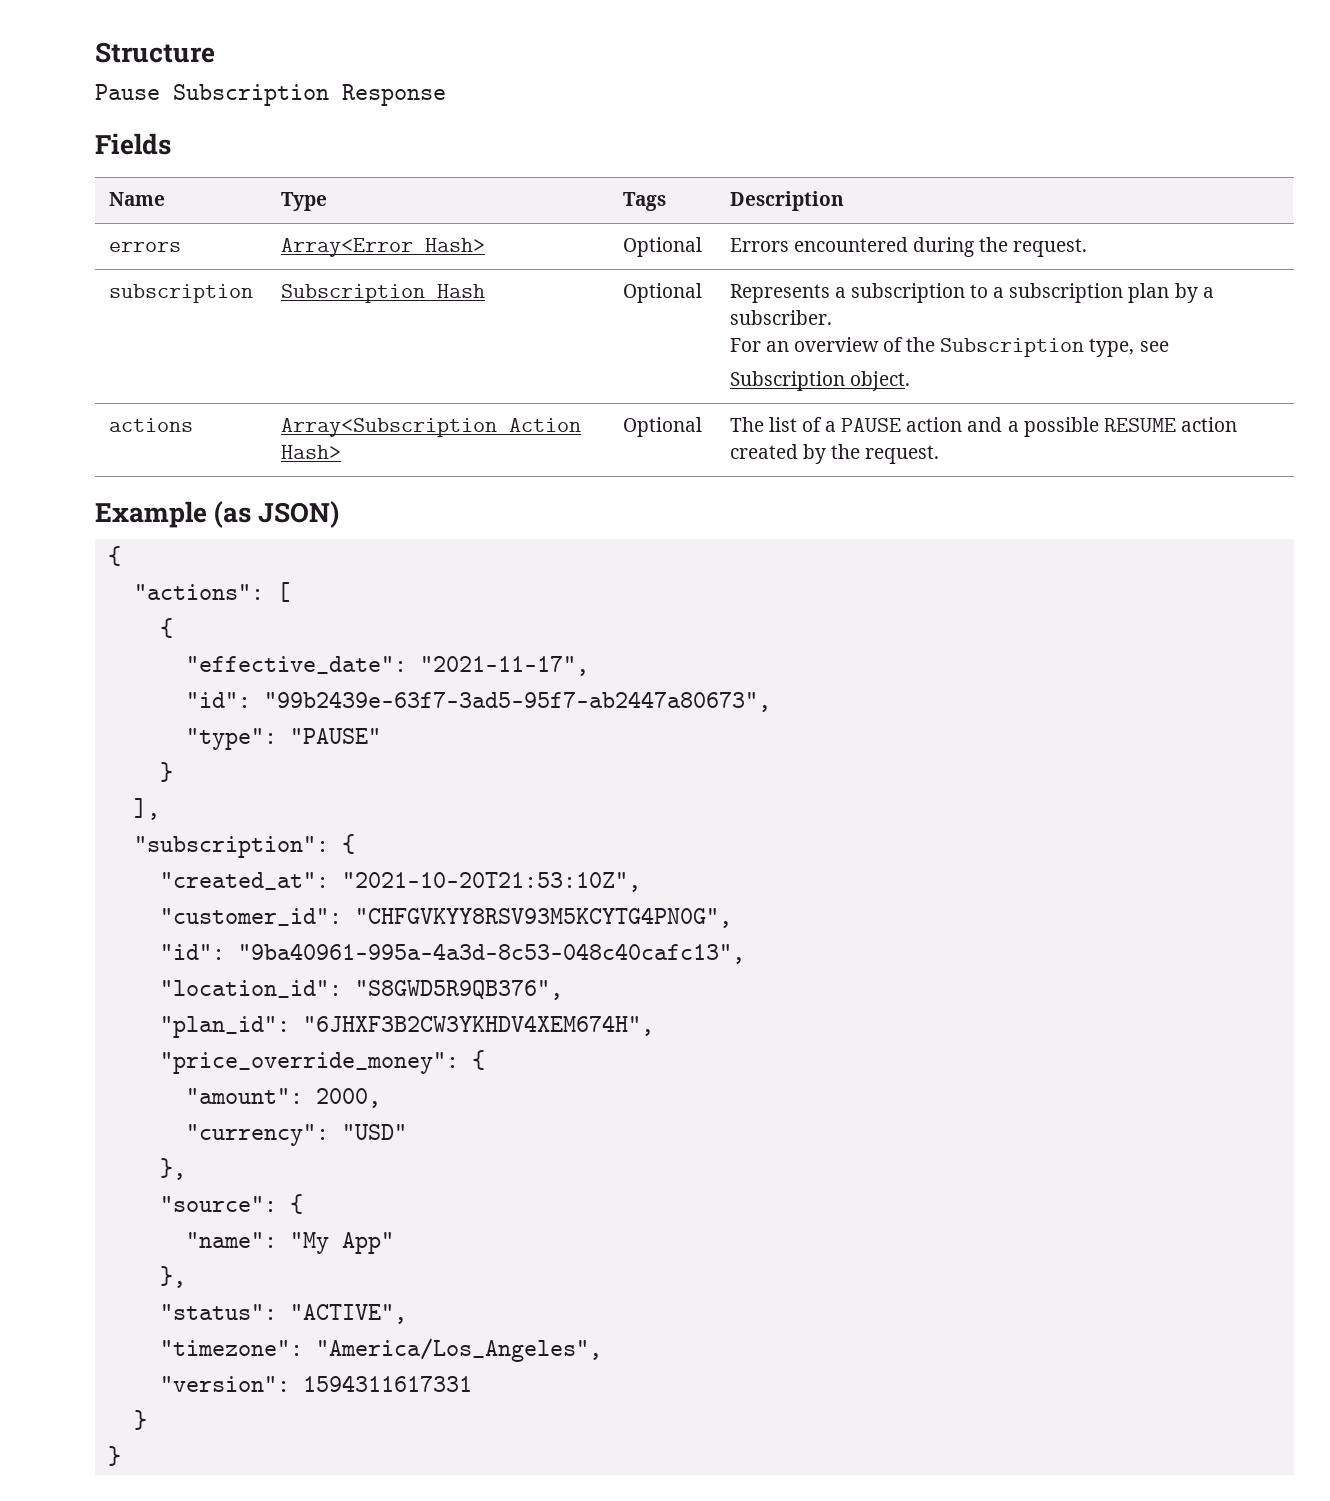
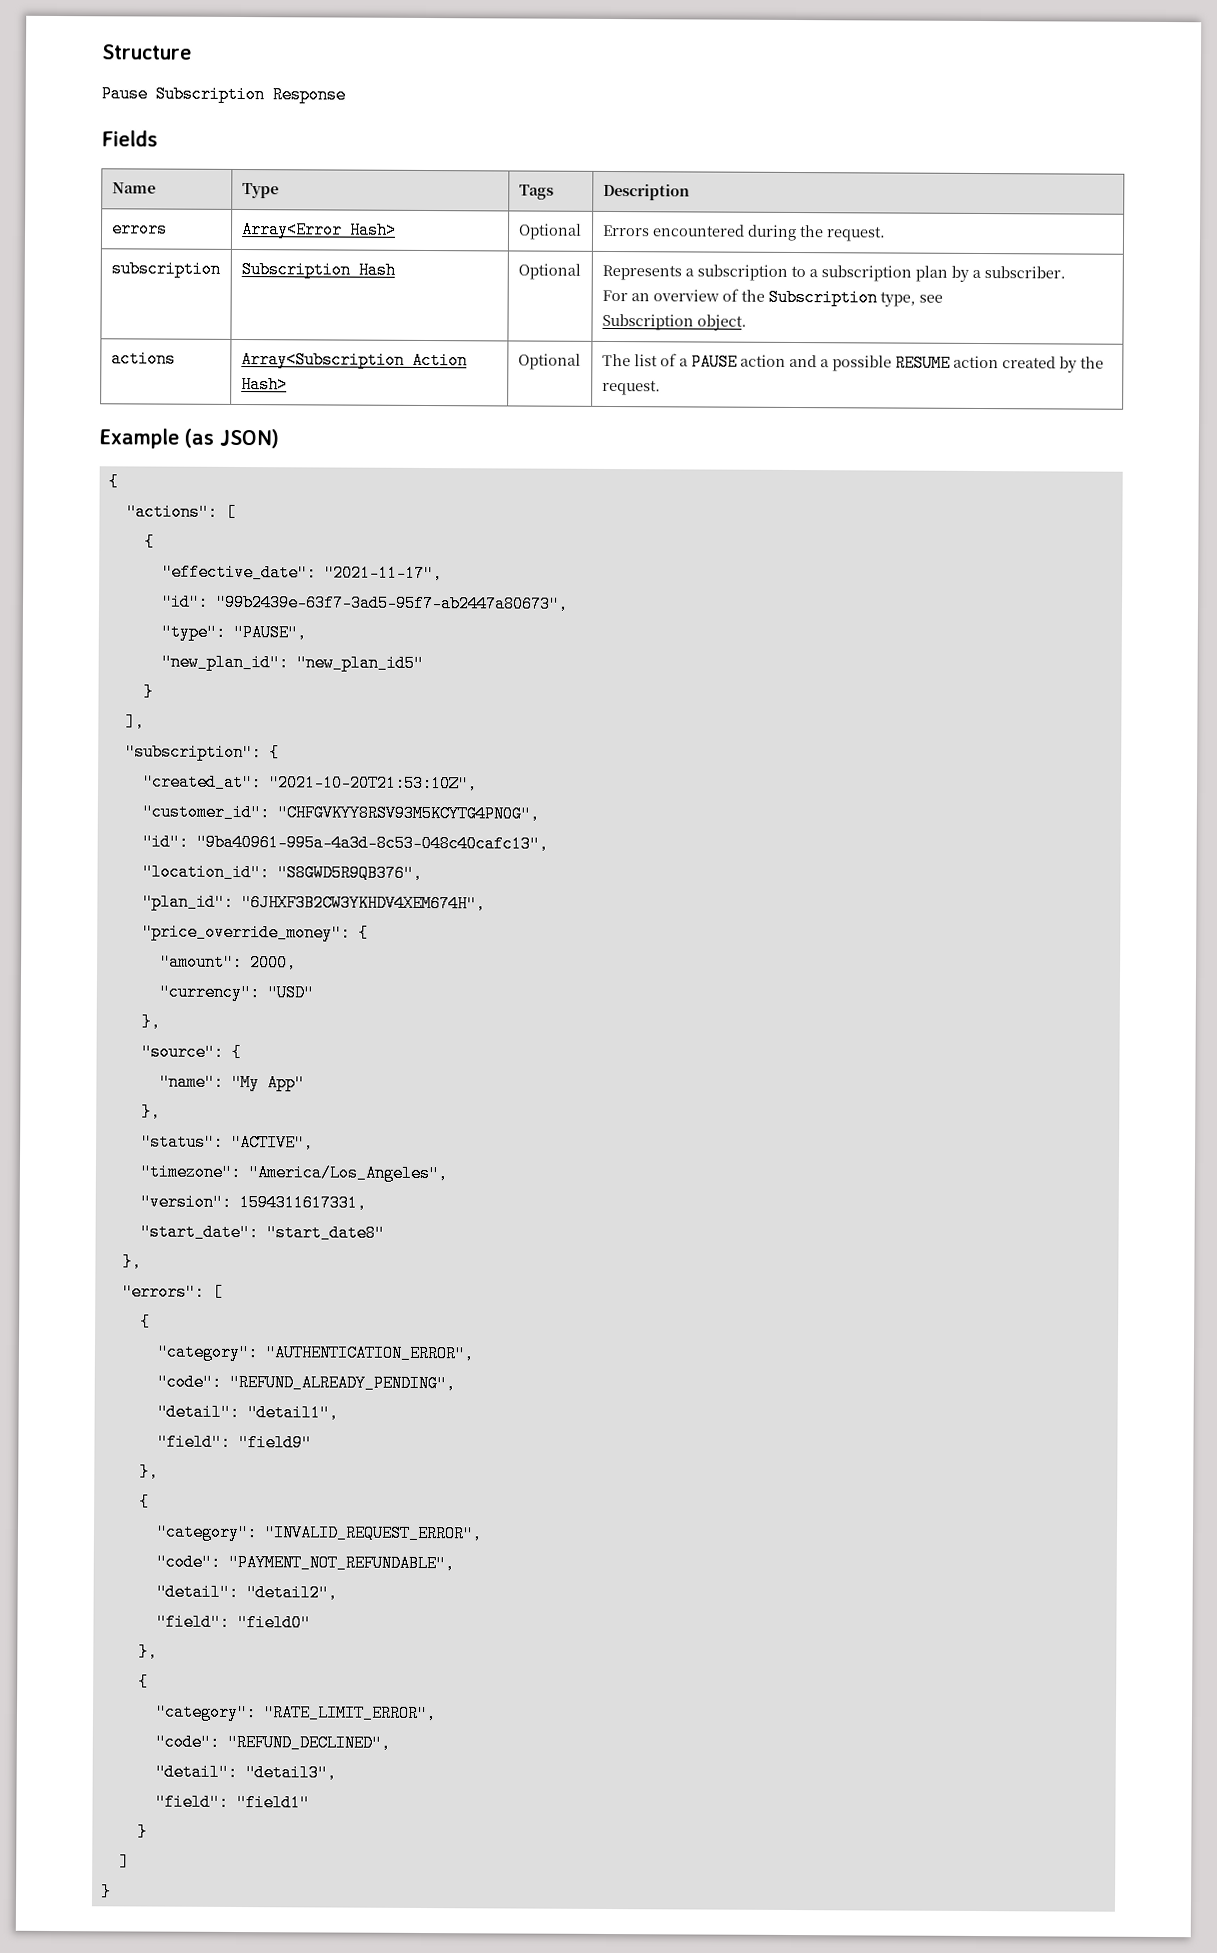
- "type": "PAUSE"
+ "type": "PAUSE",
+ "new_plan_id": "new_plan_id5"
- "version": 1594311617331
+ "version": 1594311617331,
+ "start_date": "start_date8"
+ },
+ "errors": [
+ {
+ "category": "AUTHENTICATION_ERROR",
+ "code": "REFUND_ALREADY_PENDING",
+ "detail": "detail1",
+ "field": "field9"
+ },
+ {
+ "category": "INVALID_REQUEST_ERROR",
+ "code": "PAYMENT_NOT_REFUNDABLE",
+ "detail": "detail2",
+ "field": "field0"
+ },
+ {
+ "category": "RATE_LIMIT_ERROR",
+ "code": "REFUND_DECLINED",
+ "detail": "detail3",
+ "field": "field1"
  }
+ ]

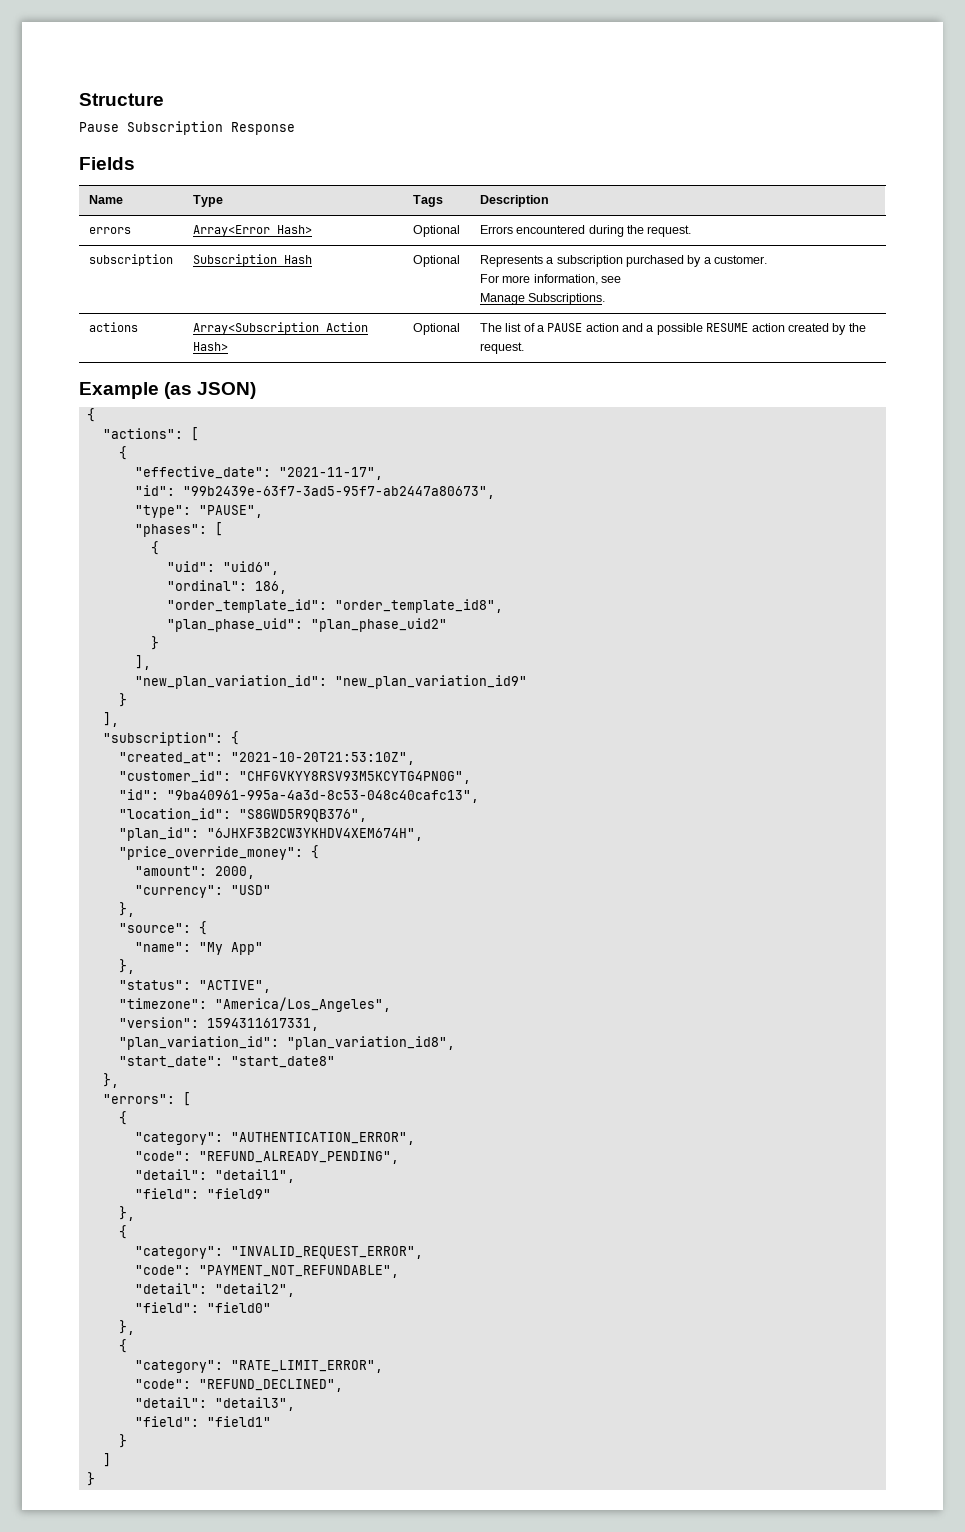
- subscription | Subscription Hash | Optional | Represents a subscription to a subscription plan by a subscriber.
- For an overview of the Subscription type, see
- Subscription object.
+ subscription | Subscription Hash | Optional | Represents a subscription purchased by a customer.
+ For more information, see
+ Manage Subscriptions.
- "new_plan_id": "new_plan_id5"
+ "phases": [
+ {
+ "uid": "uid6",
+ "ordinal": 186,
+ "order_template_id": "order_template_id8",
+ "plan_phase_uid": "plan_phase_uid2"
+ }
+ ],
+ "new_plan_variation_id": "new_plan_variation_id9"
+ "plan_variation_id": "plan_variation_id8",

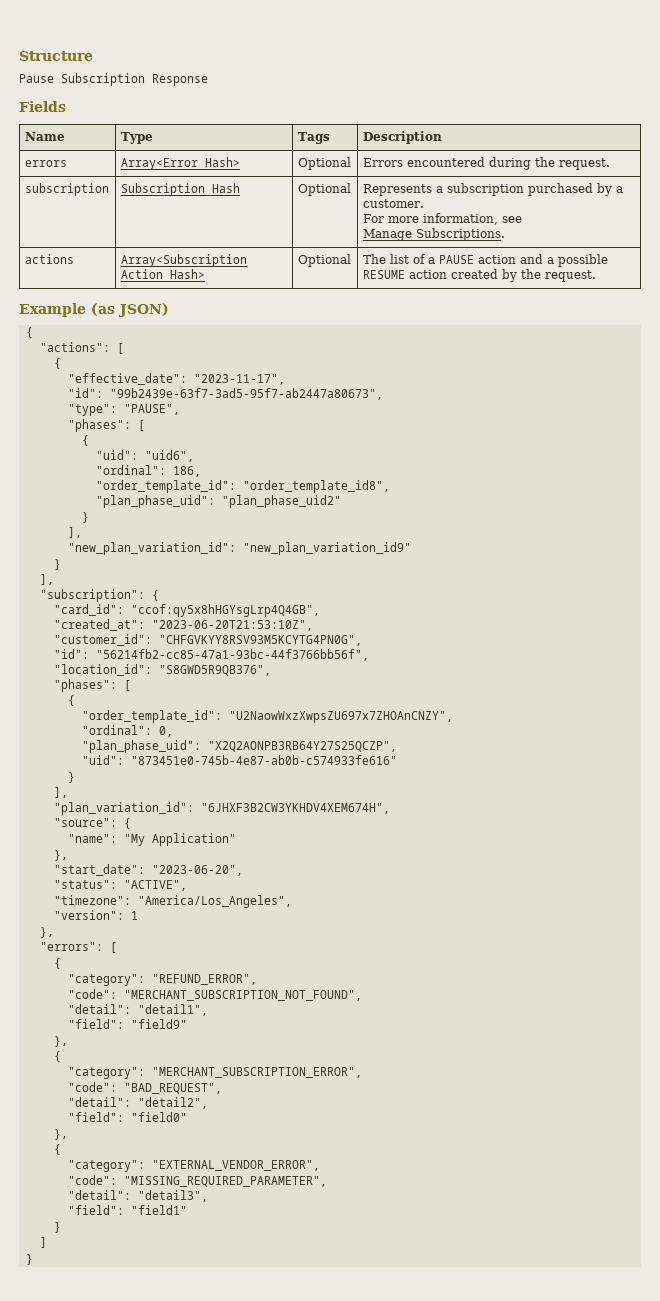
- "effective_date": "2021-11-17",
+ "effective_date": "2023-11-17",
+ "card_id": "ccof:qy5x8hHGYsgLrp4Q4GB",
- "created_at": "2021-10-20T21:53:10Z",
+ "created_at": "2023-06-20T21:53:10Z",
- "id": "9ba40961-995a-4a3d-8c53-048c40cafc13",
+ "id": "56214fb2-cc85-47a1-93bc-44f3766bb56f",
  "location_id": "S8GWD5R9QB376",
- "plan_id": "6JHXF3B2CW3YKHDV4XEM674H",
- "price_override_money": {
- "amount": 2000,
- "currency": "USD"
- },
+ "phases": [
+ {
+ "order_template_id": "U2NaowWxzXwpsZU697x7ZHOAnCNZY",
+ "ordinal": 0,
+ "plan_phase_uid": "X2Q2AONPB3RB64Y27S25QCZP",
+ "uid": "873451e0-745b-4e87-ab0b-c574933fe616"
+ }
+ ],
+ "plan_variation_id": "6JHXF3B2CW3YKHDV4XEM674H",
- "name": "My App"
+ "name": "My Application"
  },
+ "start_date": "2023-06-20",
- "version": 1594311617331,
- "plan_variation_id": "plan_variation_id8",
- "start_date": "start_date8"
+ "version": 1
- "category": "AUTHENTICATION_ERROR",
- "code": "REFUND_ALREADY_PENDING",
+ "category": "REFUND_ERROR",
+ "code": "MERCHANT_SUBSCRIPTION_NOT_FOUND",
- "category": "INVALID_REQUEST_ERROR",
- "code": "PAYMENT_NOT_REFUNDABLE",
+ "category": "MERCHANT_SUBSCRIPTION_ERROR",
+ "code": "BAD_REQUEST",
- "category": "RATE_LIMIT_ERROR",
- "code": "REFUND_DECLINED",
+ "category": "EXTERNAL_VENDOR_ERROR",
+ "code": "MISSING_REQUIRED_PARAMETER",

